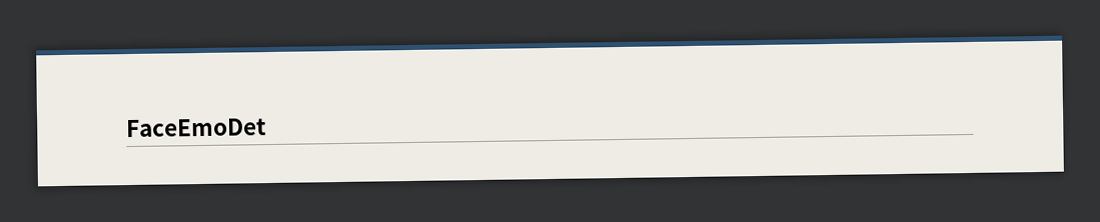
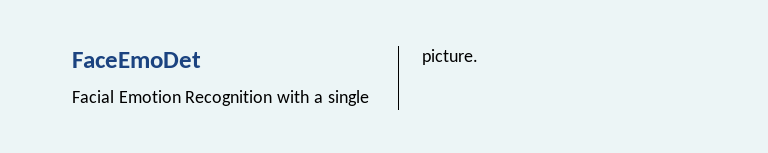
+ Facial Emotion Recognition with a single picture.

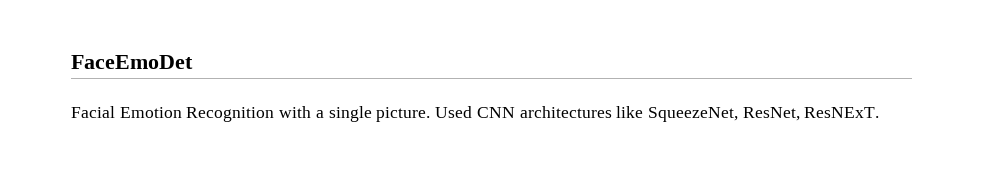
+ Used CNN architectures like SqueezeNet, ResNet, ResNExT.

